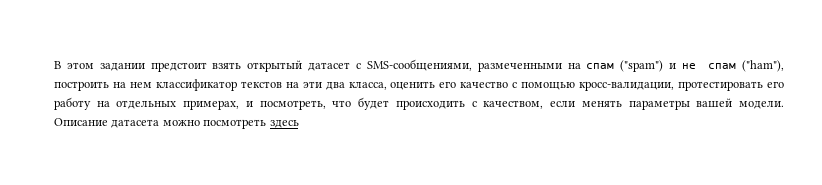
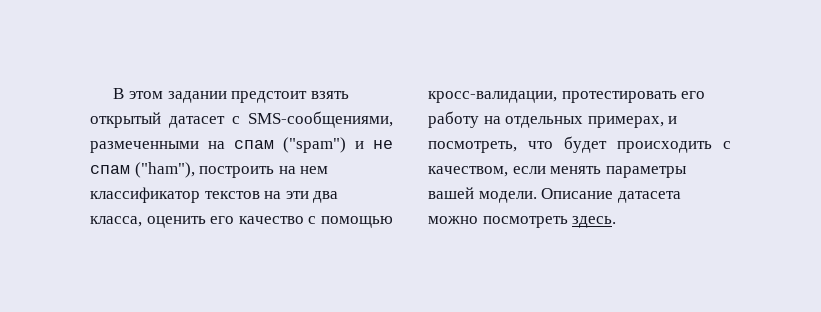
- Описание датасета можно посмотреть здесь
+ Описание датасета можно посмотреть здесь.

